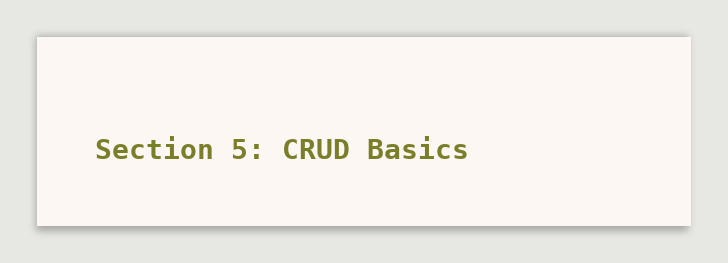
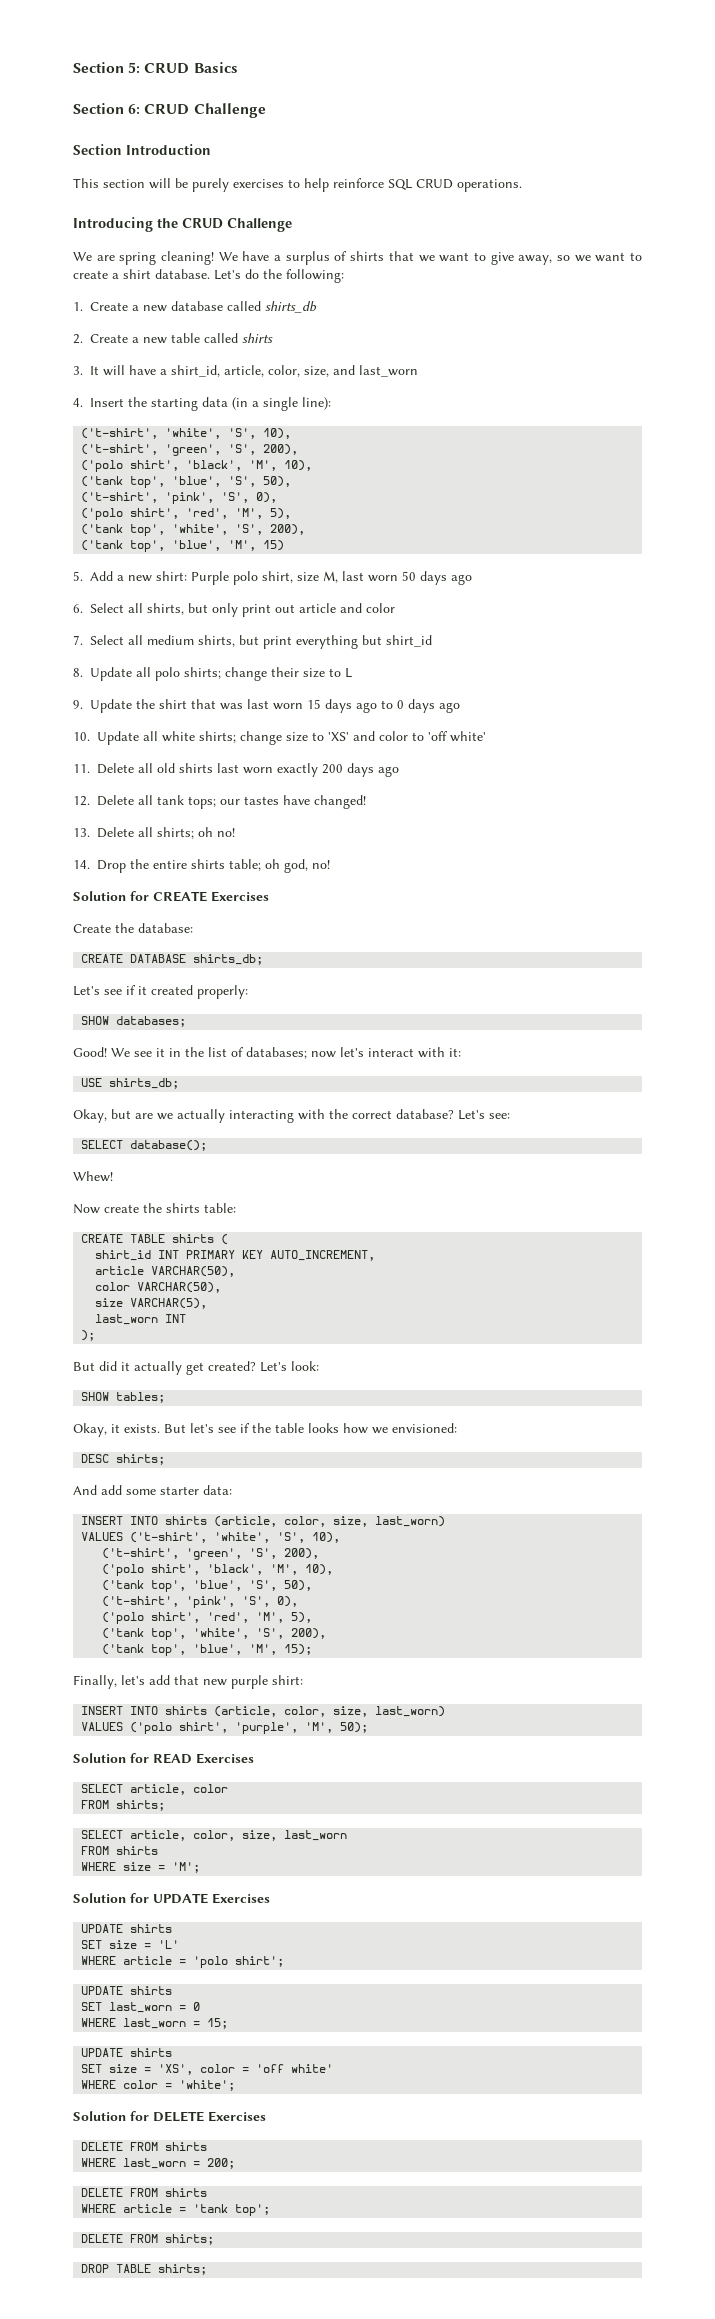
+ Section 6: CRUD Challenge
+ Section Introduction
+ This section will be purely exercises to help reinforce SQL CRUD operations.
+ Introducing the CRUD Challenge
+ We are spring cleaning! We have a surplus of shirts that we want to give away, so we want to create a shirt database. Let's do the following:
+ 1. Create a new database called shirts_db
+ 2. Create a new table called shirts
+ 3. It will have a shirt_id, article, color, size, and last_worn
+ 4. Insert the starting data (in a single line):
+ ('t-shirt', 'white', 'S', 10),
+ ('t-shirt', 'green', 'S', 200),
+ ('polo shirt', 'black', 'M', 10),
+ ('tank top', 'blue', 'S', 50),
+ ('t-shirt', 'pink', 'S', 0),
+ ('polo shirt', 'red', 'M', 5),
+ ('tank top', 'white', 'S', 200),
+ ('tank top', 'blue', 'M', 15)
+ 5. Add a new shirt: Purple polo shirt, size M, last worn 50 days ago
+ 6. Select all shirts, but only print out article and color
+ 7. Select all medium shirts, but print everything but shirt_id
+ 8. Update all polo shirts; change their size to L
+ 9. Update the shirt that was last worn 15 days ago to 0 days ago
+ 10. Update all white shirts; change size to 'XS' and color to 'off white'
+ 11. Delete all old shirts last worn exactly 200 days ago
+ 12. Delete all tank tops; our tastes have changed!
+ 13. Delete all shirts; oh no!
+ 14. Drop the entire shirts table; oh god, no!
+ Solution for CREATE Exercises
+ Create the database:
+ CREATE DATABASE shirts_db;
+ Let's see if it created properly:
+ SHOW databases;
+ Good! We see it in the list of databases; now let's interact with it:
+ USE shirts_db;
+ Okay, but are we actually interacting with the correct database? Let's see:
+ SELECT database();
+ Whew!
+ Now create the shirts table:
+ CREATE TABLE shirts (
+ shirt_id INT PRIMARY KEY AUTO_INCREMENT,
+ article VARCHAR(50),
+ color VARCHAR(50),
+ size VARCHAR(5),
+ last_worn INT
+ );
+ But did it actually get created? Let's look:
+ SHOW tables;
+ Okay, it exists. But let's see if the table looks how we envisioned:
+ DESC shirts;
+ And add some starter data:
+ INSERT INTO shirts (article, color, size, last_worn)
+ VALUES ('t-shirt', 'white', 'S', 10),
+ ('t-shirt', 'green', 'S', 200),
+ ('polo shirt', 'black', 'M', 10),
+ ('tank top', 'blue', 'S', 50),
+ ('t-shirt', 'pink', 'S', 0),
+ ('polo shirt', 'red', 'M', 5),
+ ('tank top', 'white', 'S', 200),
+ ('tank top', 'blue', 'M', 15);
+ Finally, let's add that new purple shirt:
+ INSERT INTO shirts (article, color, size, last_worn)
+ VALUES ('polo shirt', 'purple', 'M', 50);
+ Solution for READ Exercises
+ SELECT article, color
+ FROM shirts;
+ SELECT article, color, size, last_worn
+ FROM shirts
+ WHERE size = 'M';
+ Solution for UPDATE Exercises
+ UPDATE shirts
+ SET size = 'L'
+ WHERE article = 'polo shirt';
+ UPDATE shirts
+ SET last_worn = 0
+ WHERE last_worn = 15;
+ UPDATE shirts
+ SET size = 'XS', color = 'off white'
+ WHERE color = 'white';
+ Solution for DELETE Exercises
+ DELETE FROM shirts
+ WHERE last_worn = 200;
+ DELETE FROM shirts
+ WHERE article = 'tank top';
+ DELETE FROM shirts;
+ DROP TABLE shirts;

